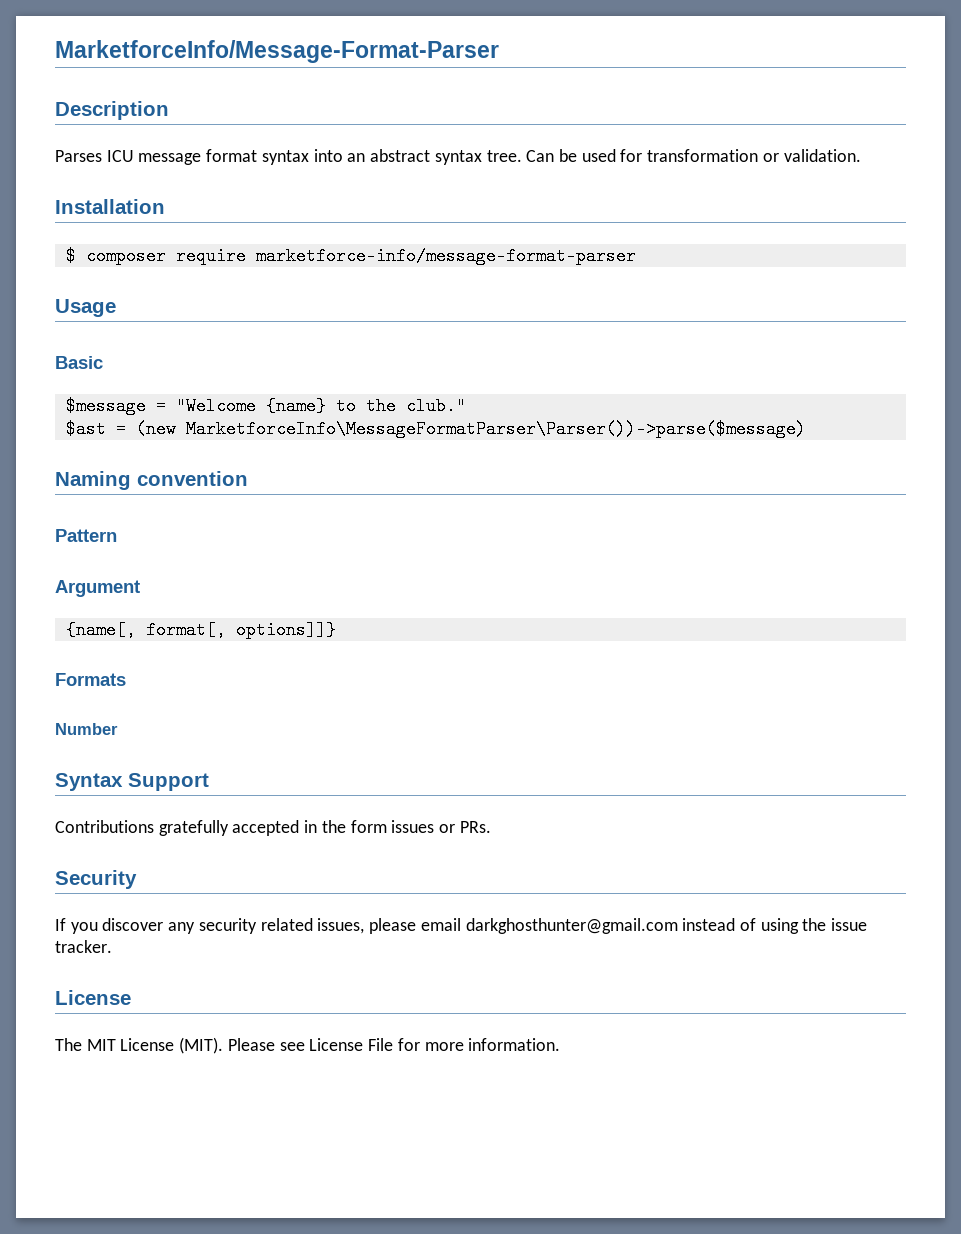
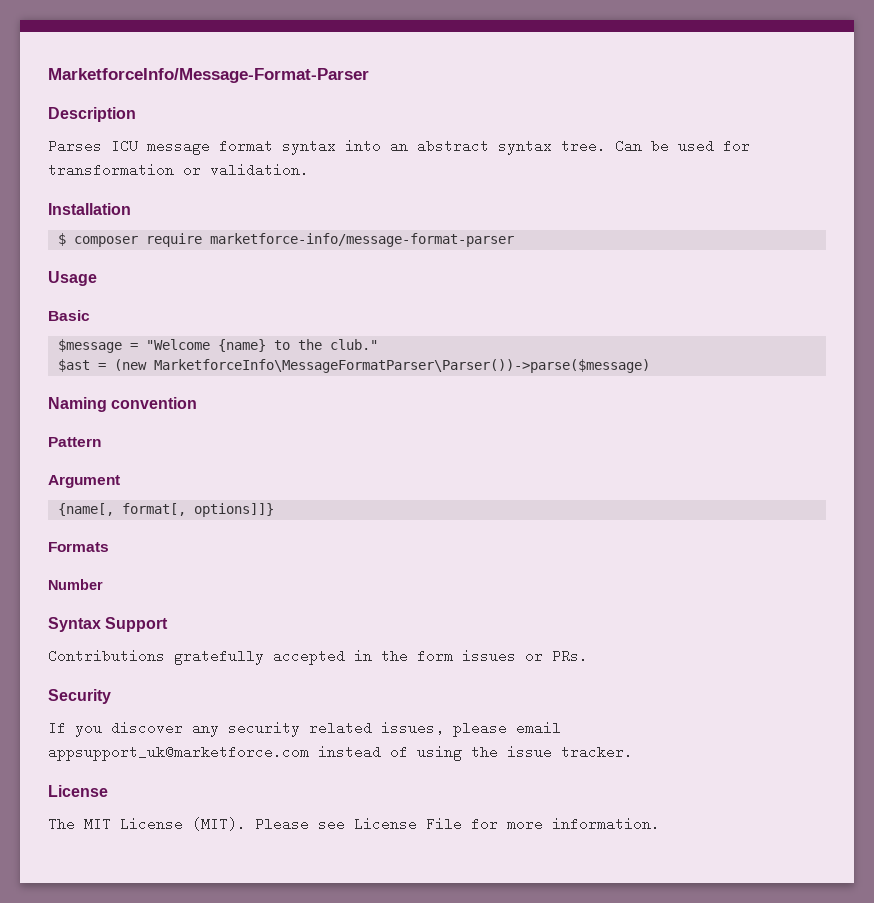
- If you discover any security related issues, please email darkghosthunter@gmail.com instead of using the issue tracker.
+ If you discover any security related issues, please email appsupport_uk@marketforce.com instead of using the issue tracker.

